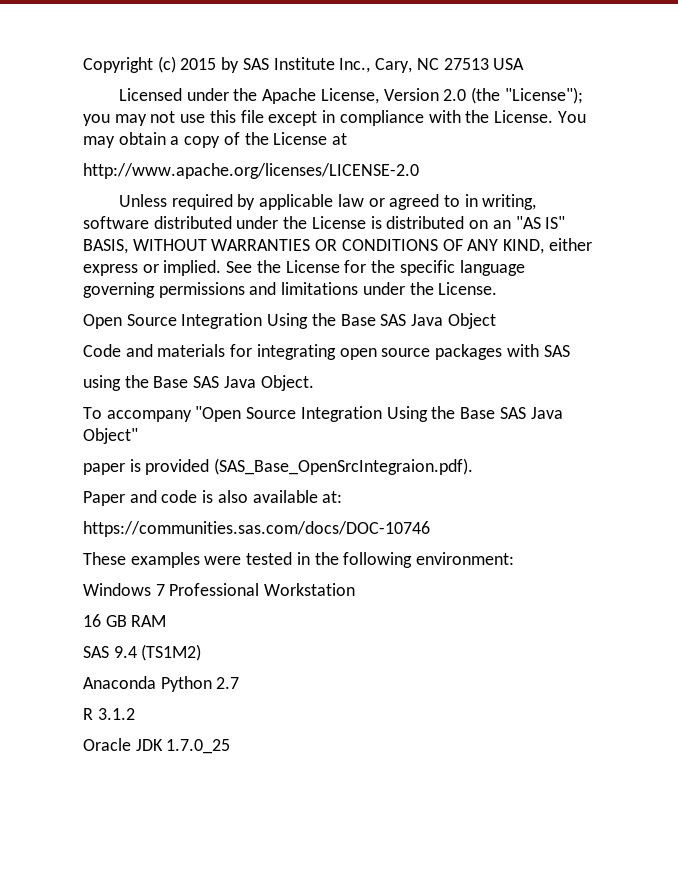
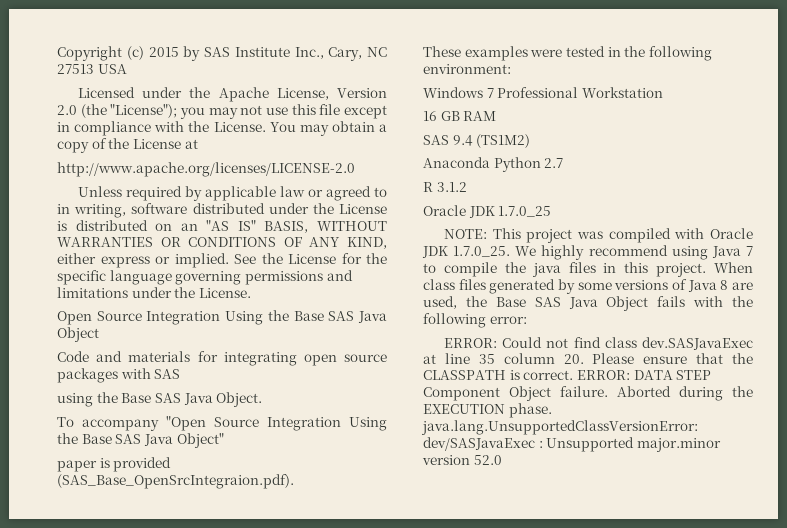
- Paper and code is also available at:
- https://communities.sas.com/docs/DOC-10746
+ NOTE: This project was compiled with Oracle JDK 1.7.0_25. We highly recommend using Java 7 to compile the java files in this project. When class files generated by some versions of Java 8 are used, the Base SAS Java Object fails with the following error:
+ ERROR: Could not find class dev.SASJavaExec at line 35 column 20. Please ensure that the CLASSPATH is correct. ERROR: DATA STEP Component Object failure. Aborted during the EXECUTION phase. java.lang.UnsupportedClassVersionError: dev/SASJavaExec : Unsupported major.minor version 52.0

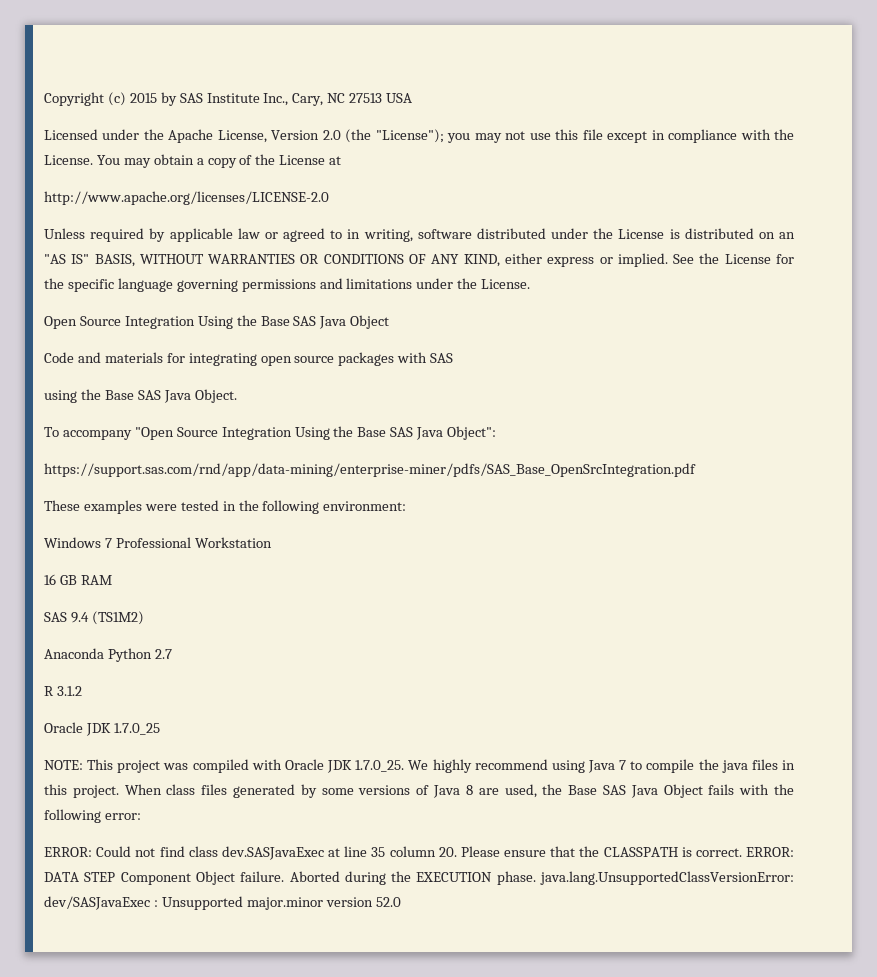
- To accompany "Open Source Integration Using the Base SAS Java Object"
- paper is provided (SAS_Base_OpenSrcIntegraion.pdf).
+ To accompany "Open Source Integration Using the Base SAS Java Object":
+ https://support.sas.com/rnd/app/data-mining/enterprise-miner/pdfs/SAS_Base_OpenSrcIntegration.pdf

